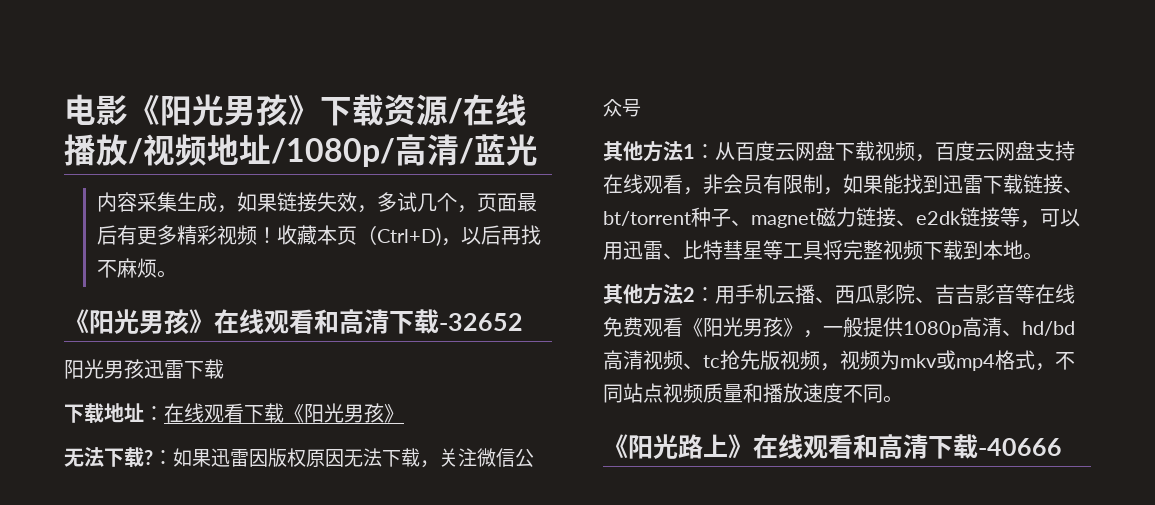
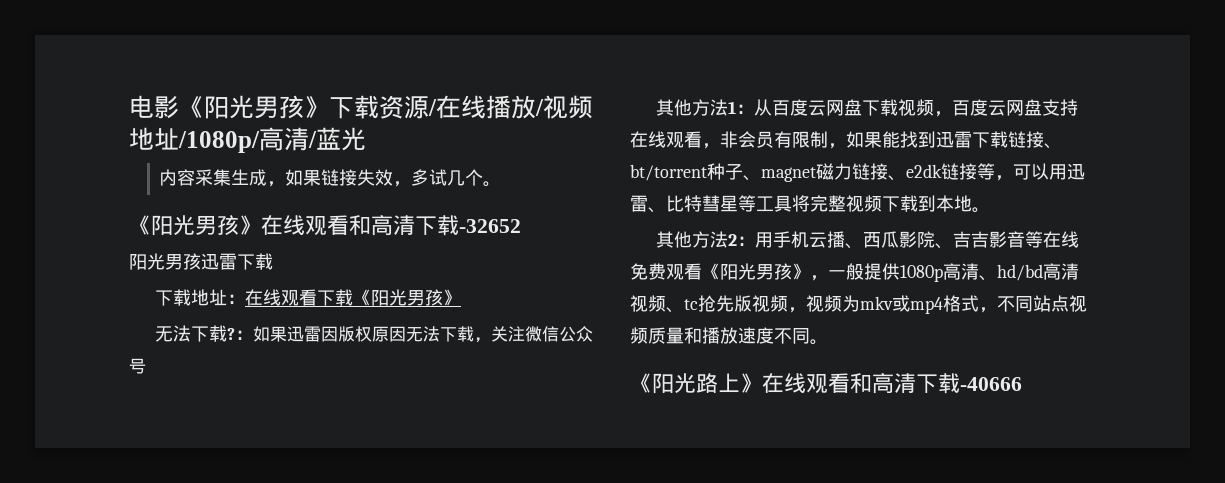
- 内容采集生成，如果链接失效，多试几个，页面最后有更多精彩视频！收藏本页（Ctrl+D)，以后再找不麻烦。
+ 内容采集生成，如果链接失效，多试几个。

